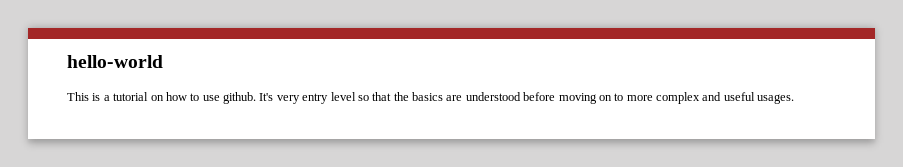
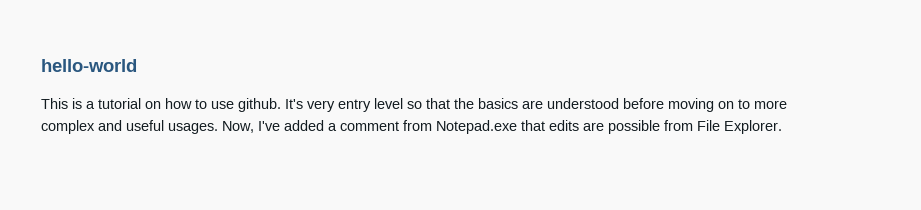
+ Now, I've added a comment from Notepad.exe that edits are possible from File Explorer.

